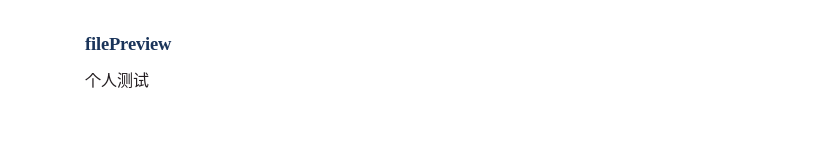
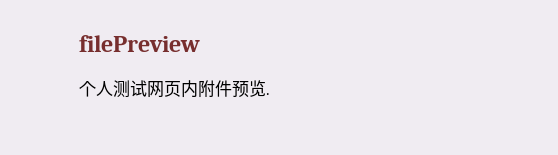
- 个人测试
+ 个人测试网页内附件预览.

